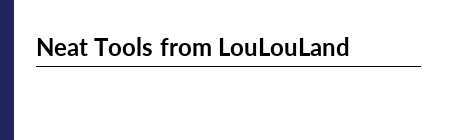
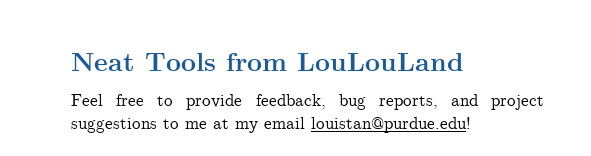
+ Feel free to provide feedback, bug reports, and project suggestions to me at my email louistan@purdue.edu!

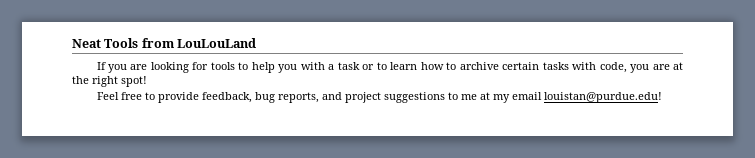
+ If you are looking for tools to help you with a task or to learn how to archive certain tasks with code, you are at the right spot!

